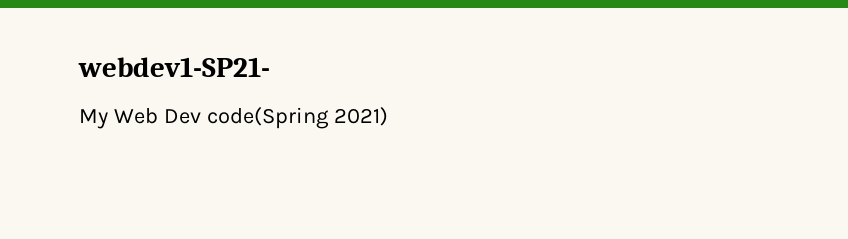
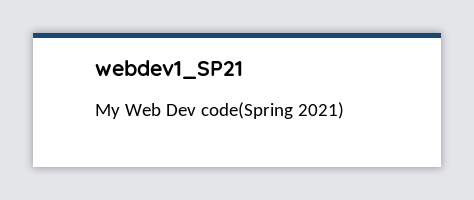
- webdev1-SP21-
+ webdev1_SP21

